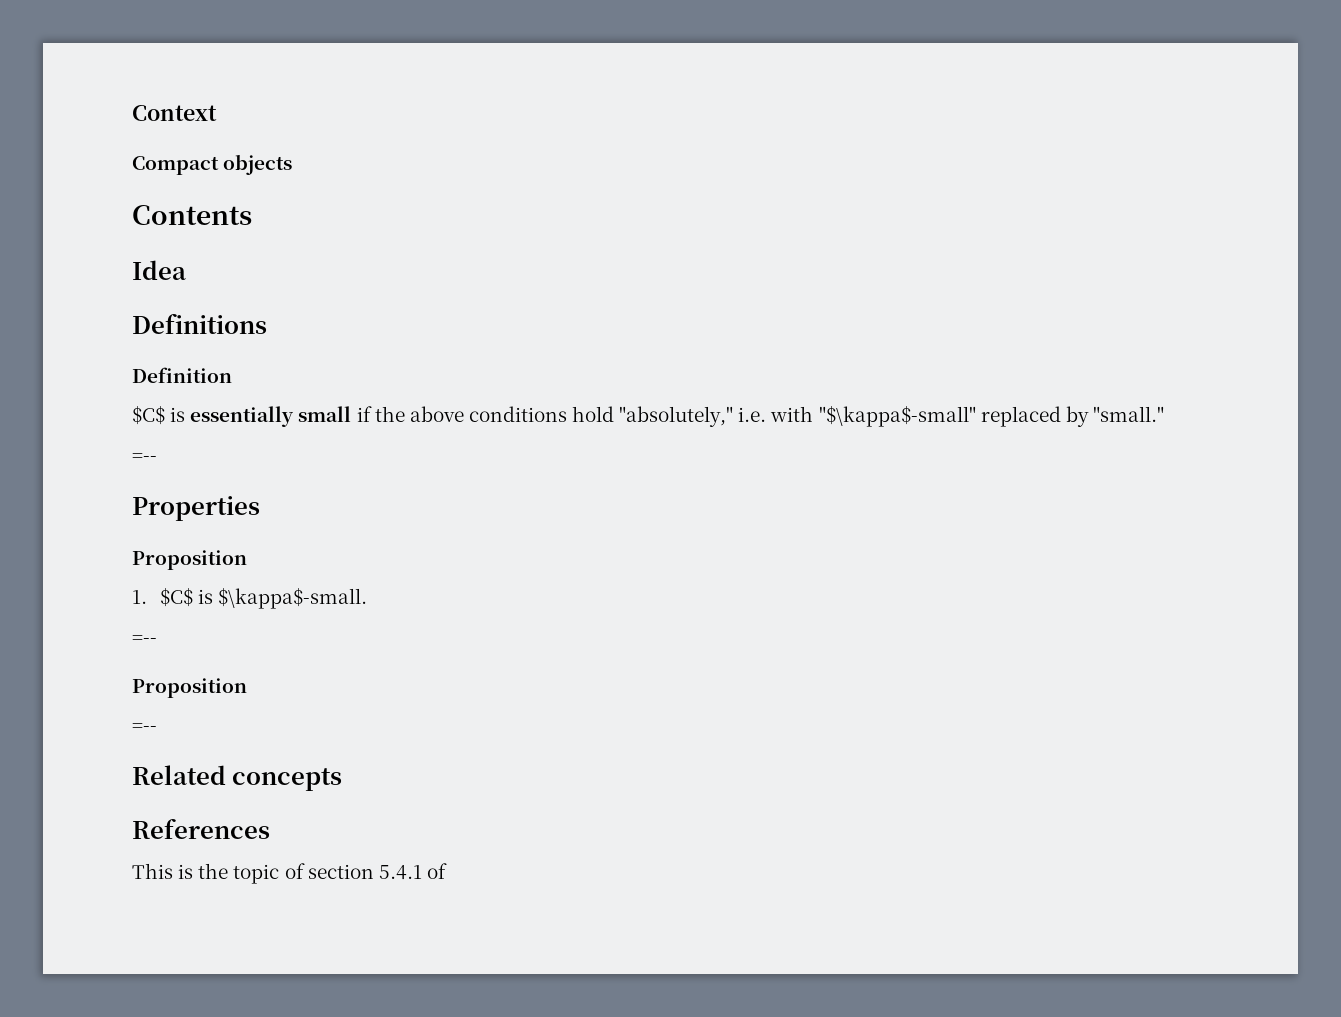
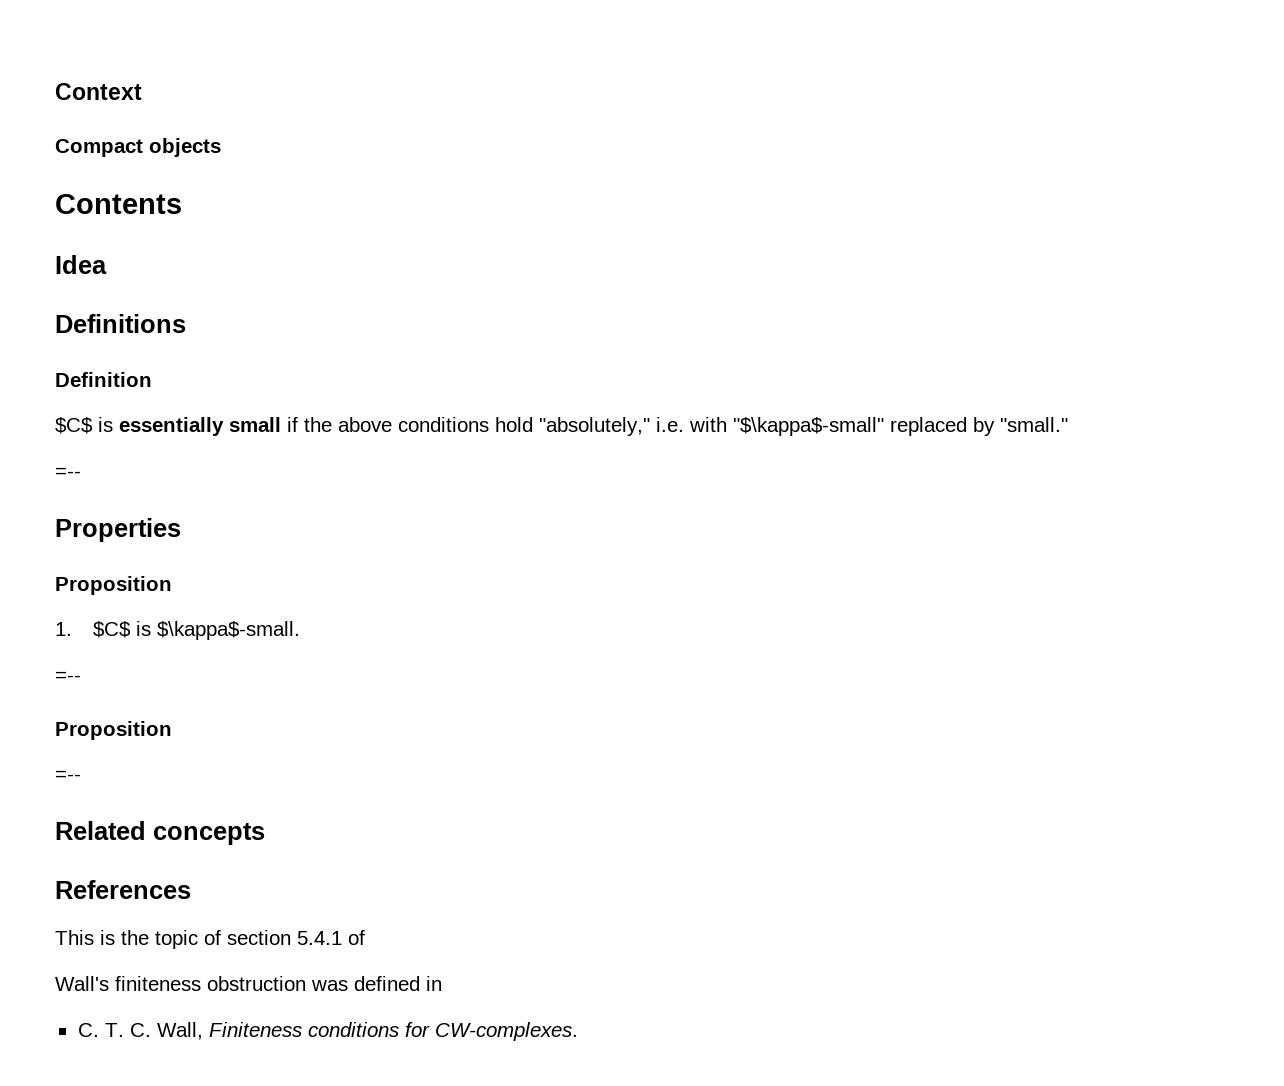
+ Wall's finiteness obstruction was defined in
+ C. T. C. Wall, Finiteness conditions for CW-complexes.

